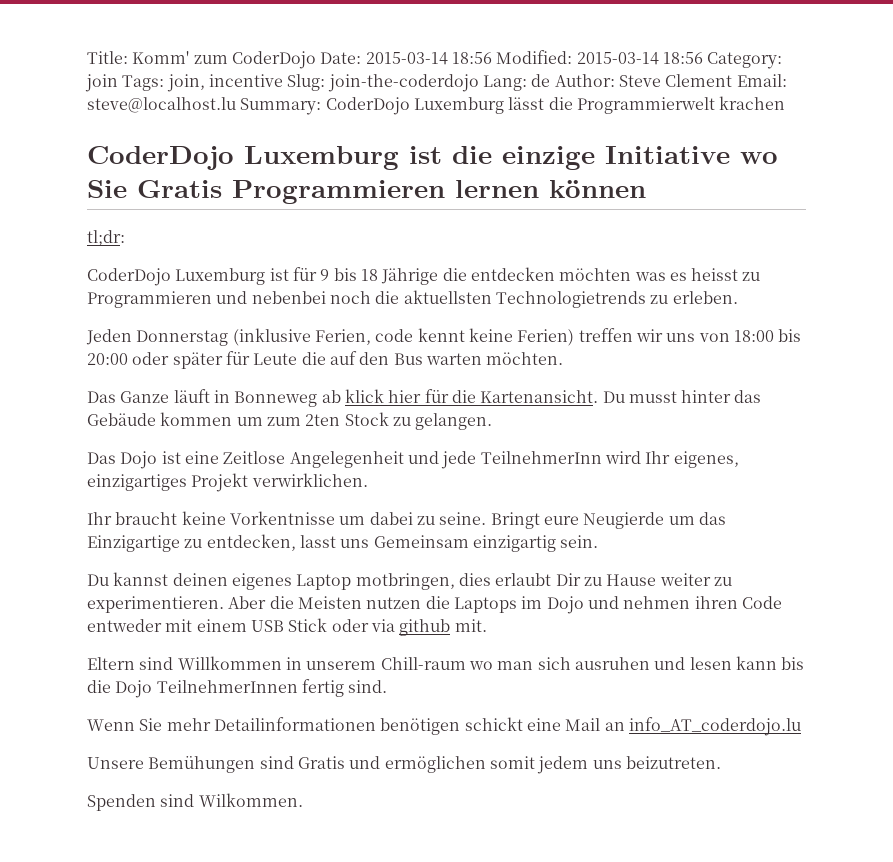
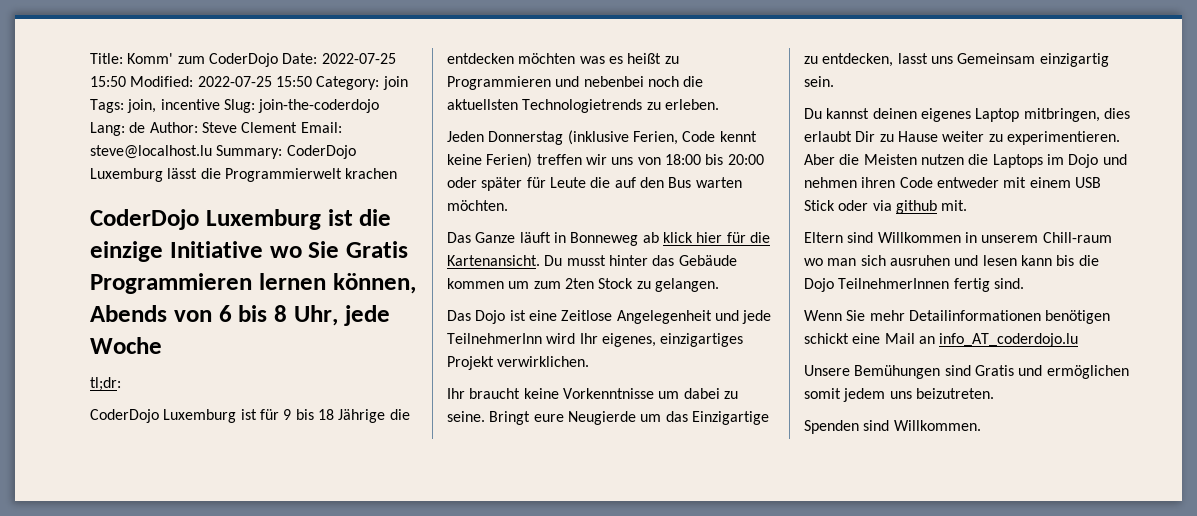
- Title: Komm' zum CoderDojo Date: 2015-03-14 18:56 Modified: 2015-03-14 18:56 Category: join Tags: join, incentive Slug: join-the-coderdojo Lang: de Author: Steve Clement Email: steve@localhost.lu Summary: CoderDojo Luxemburg lässt die Programmierwelt krachen
+ Title: Komm' zum CoderDojo Date: 2022-07-25 15:50 Modified: 2022-07-25 15:50 Category: join Tags: join, incentive Slug: join-the-coderdojo Lang: de Author: Steve Clement Email: steve@localhost.lu Summary: CoderDojo Luxemburg lässt die Programmierwelt krachen
- CoderDojo Luxemburg ist die einzige Initiative wo Sie Gratis Programmieren lernen können
+ CoderDojo Luxemburg ist die einzige Initiative wo Sie Gratis Programmieren lernen können, Abends von 6 bis 8 Uhr, jede Woche
- CoderDojo Luxemburg ist für 9 bis 18 Jährige die entdecken möchten was es heisst zu Programmieren und nebenbei noch die aktuellsten Technologietrends zu erleben.
+ CoderDojo Luxemburg ist für 9 bis 18 Jährige die entdecken möchten was es heißt zu Programmieren und nebenbei noch die aktuellsten Technologietrends zu erleben.
- Jeden Donnerstag (inklusive Ferien, code kennt keine Ferien) treffen wir uns von 18:00 bis 20:00 oder später für Leute die auf den Bus warten möchten.
+ Jeden Donnerstag (inklusive Ferien, Code kennt keine Ferien) treffen wir uns von 18:00 bis 20:00 oder später für Leute die auf den Bus warten möchten.
- Ihr braucht keine Vorkentnisse um dabei zu seine.
+ Ihr braucht keine Vorkenntnisse um dabei zu seine.
- Du kannst deinen eigenes Laptop motbringen, dies erlaubt Dir zu Hause weiter zu experimentieren.
+ Du kannst deinen eigenes Laptop mitbringen, dies erlaubt Dir zu Hause weiter zu experimentieren.
- Spenden sind Wilkommen.
+ Spenden sind Willkommen.

